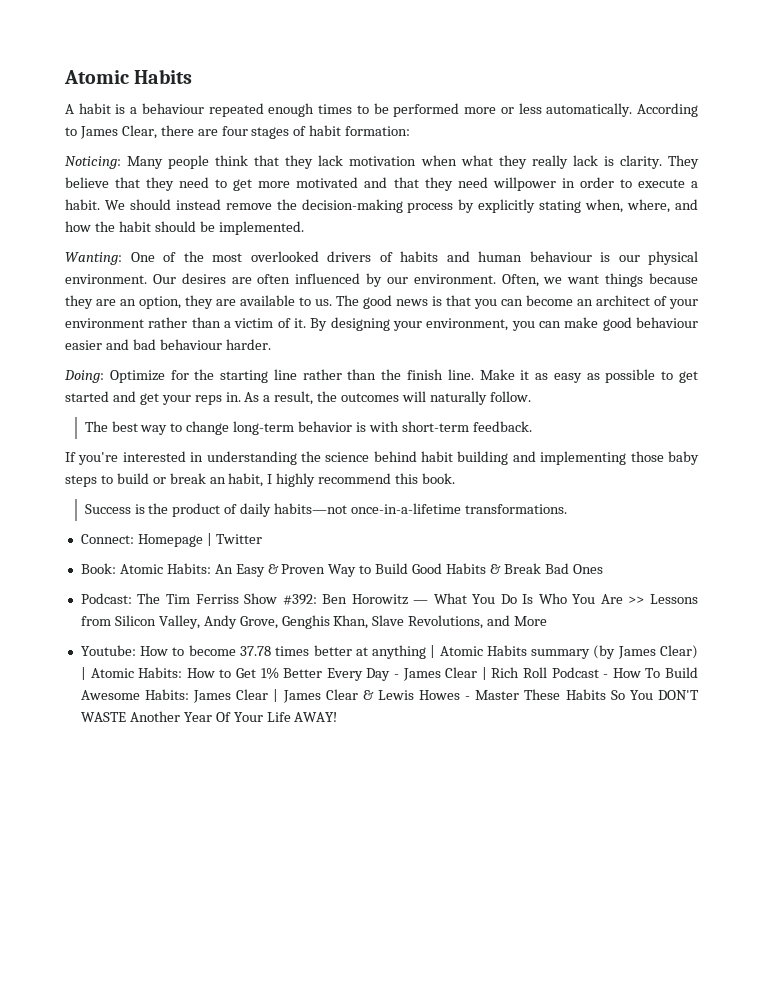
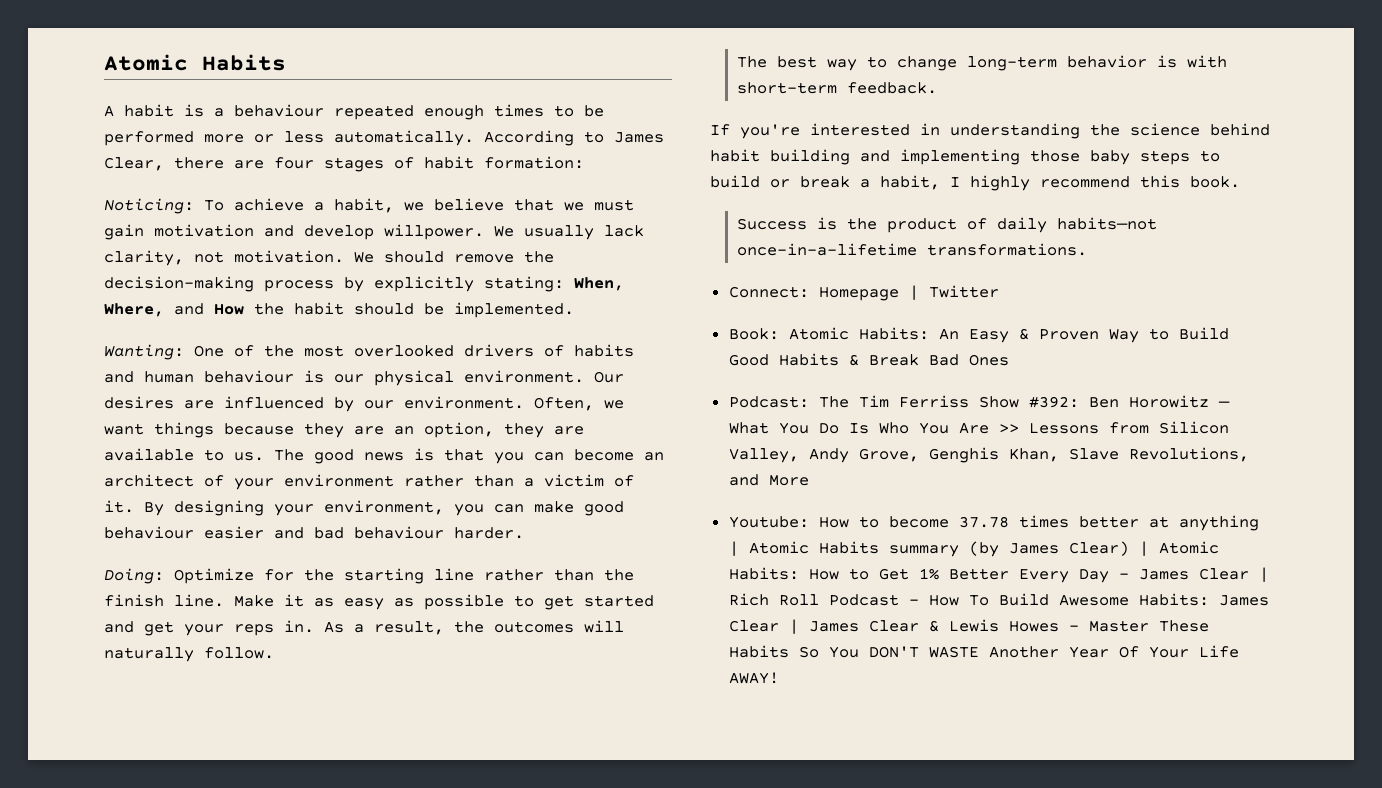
- Noticing: Many people think that they lack motivation when what they really lack is clarity. They believe that they need to get more motivated and that they need willpower in order to execute a habit.
+ Noticing: To achieve a habit, we believe that we must gain motivation and develop willpower. We usually lack clarity, not motivation.
- We should instead remove the decision-making process by explicitly stating when, where, and how the habit should be implemented.
+ We should remove the decision-making process by explicitly stating: When, Where, and How the habit should be implemented.
- Our desires are often influenced by our environment.
+ Our desires are influenced by our environment.
- If you're interested in understanding the science behind habit building and implementing those baby steps to build or break an habit, I highly recommend this book.
+ If you're interested in understanding the science behind habit building and implementing those baby steps to build or break a habit, I highly recommend this book.

